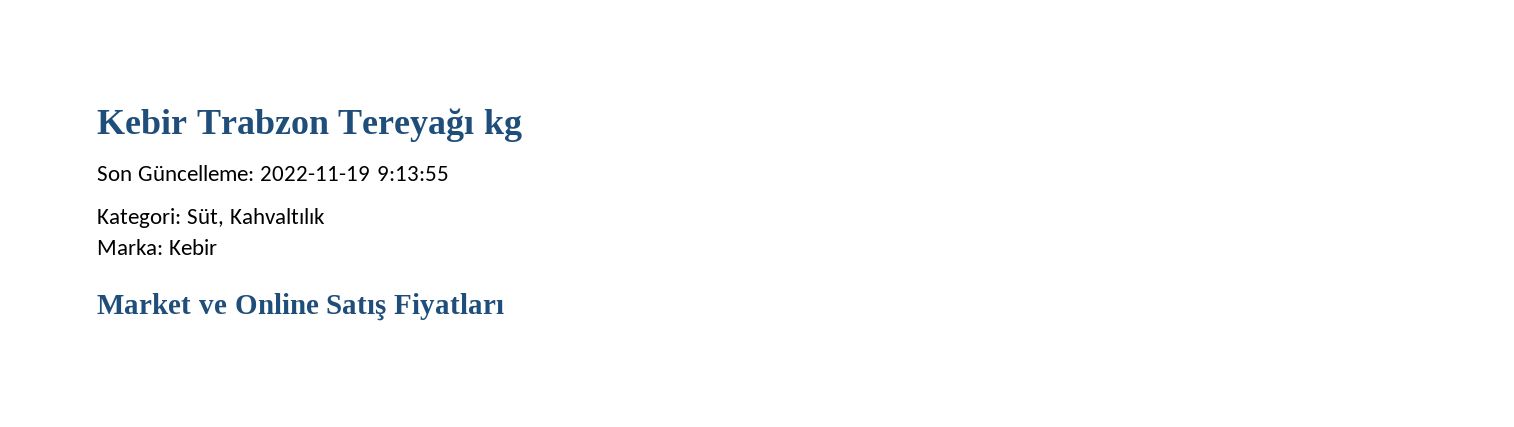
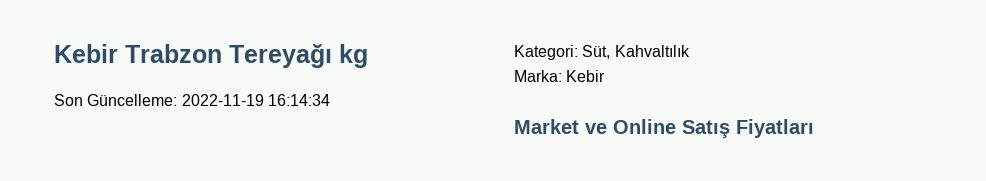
- Son Güncelleme: 2022-11-19 9:13:55
+ Son Güncelleme: 2022-11-19 16:14:34

